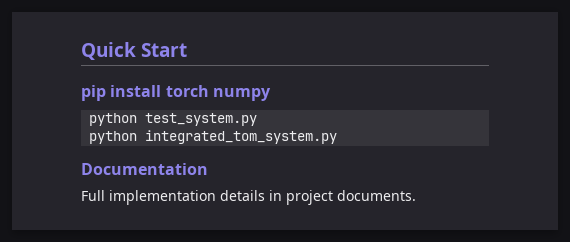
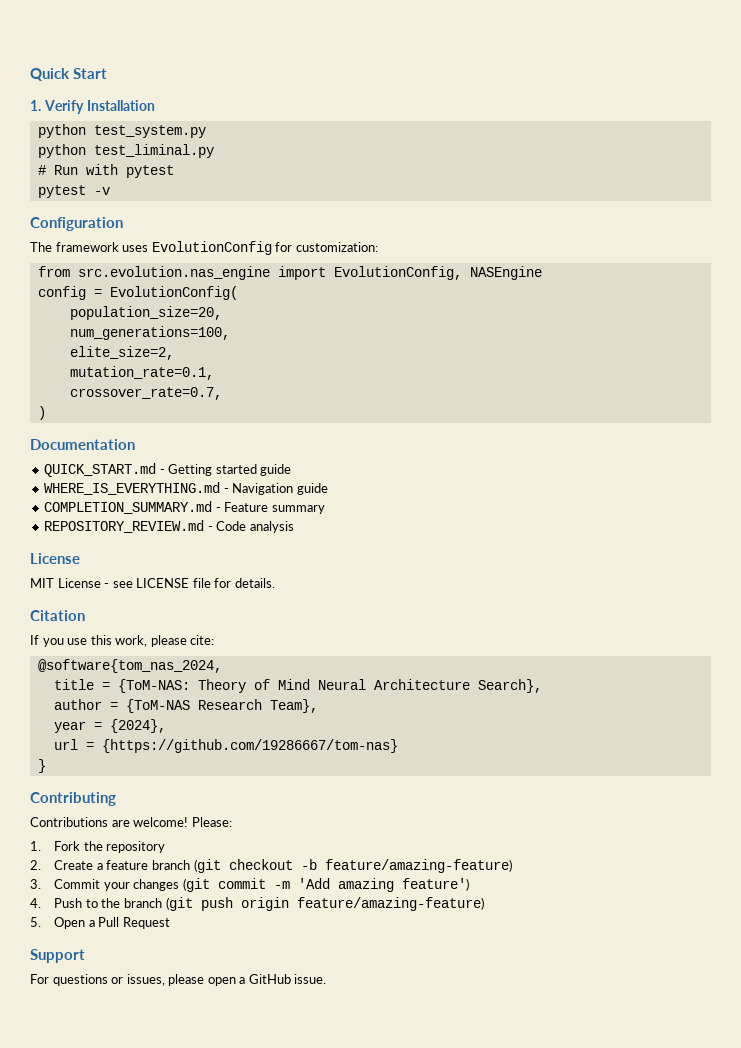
- pip install torch numpy
+ 1. Verify Installation
- python integrated_tom_system.py
+ python test_liminal.py
+ # Run with pytest
+ pytest -v
+ Configuration
+ The framework uses EvolutionConfig for customization:
+ from src.evolution.nas_engine import EvolutionConfig, NASEngine
+ config = EvolutionConfig(
+ population_size=20,
+ num_generations=100,
+ elite_size=2,
+ mutation_rate=0.1,
+ crossover_rate=0.7,
+ )
  Documentation
- Full implementation details in project documents.
+ QUICK_START.md - Getting started guide
+ WHERE_IS_EVERYTHING.md - Navigation guide
+ COMPLETION_SUMMARY.md - Feature summary
+ REPOSITORY_REVIEW.md - Code analysis
+ License
+ MIT License - see LICENSE file for details.
+ Citation
+ If you use this work, please cite:
+ @software{tom_nas_2024,
+ title = {ToM-NAS: Theory of Mind Neural Architecture Search},
+ author = {ToM-NAS Research Team},
+ year = {2024},
+ url = {https://github.com/19286667/tom-nas}
+ }
+ Contributing
+ Contributions are welcome! Please:
+ 1. Fork the repository
+ 2. Create a feature branch (git checkout -b feature/amazing-feature)
+ 3. Commit your changes (git commit -m 'Add amazing feature')
+ 4. Push to the branch (git push origin feature/amazing-feature)
+ 5. Open a Pull Request
+ Support
+ For questions or issues, please open a GitHub issue.

